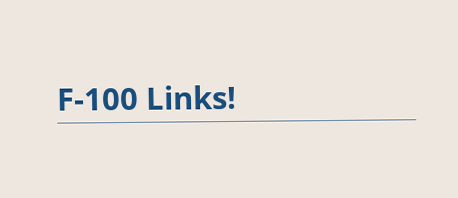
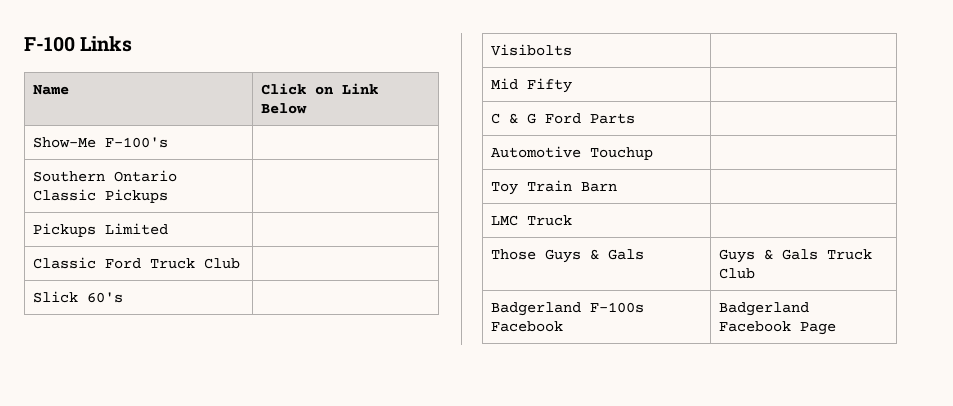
- F-100 Links!
+ F-100 Links
+ Name | Click on Link Below
+ Show-Me F-100's |
+ Southern Ontario Classic Pickups |
+ Pickups Limited |
+ Classic Ford Truck Club |
+ Slick 60's |
+ Visibolts |
+ Mid Fifty |
+ C & G Ford Parts |
+ Automotive Touchup |
+ Toy Train Barn |
+ LMC Truck |
+ Those Guys & Gals | Guys & Gals Truck Club
+ Badgerland F-100s Facebook | Badgerland Facebook Page

